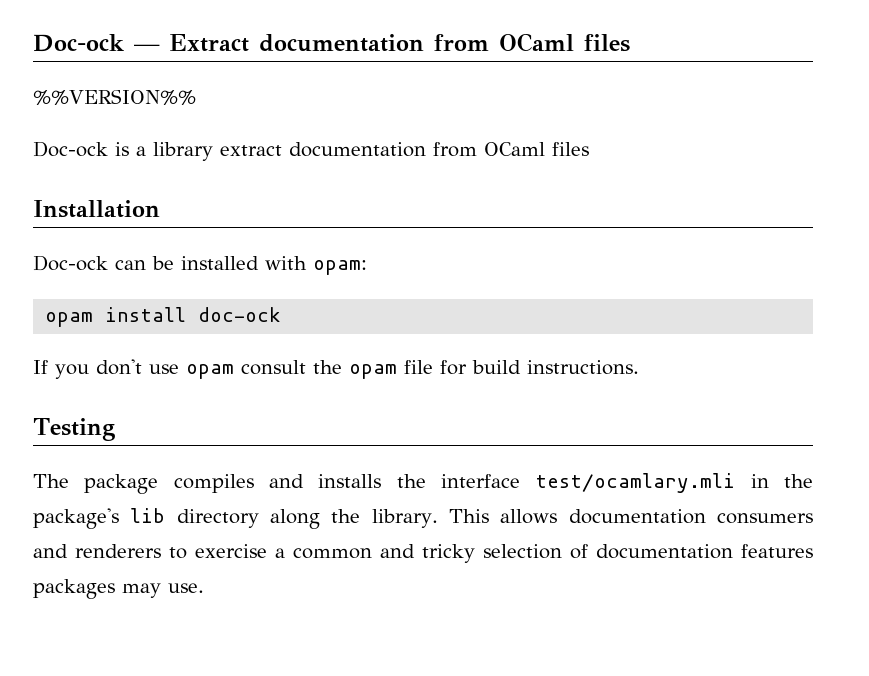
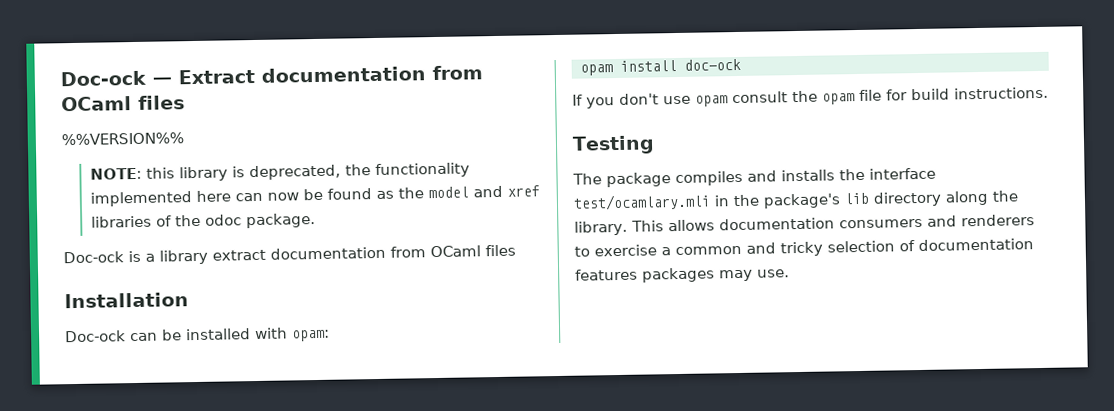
+ NOTE: this library is deprecated, the functionality implemented here can now be found as the model and xref libraries of the odoc package.

